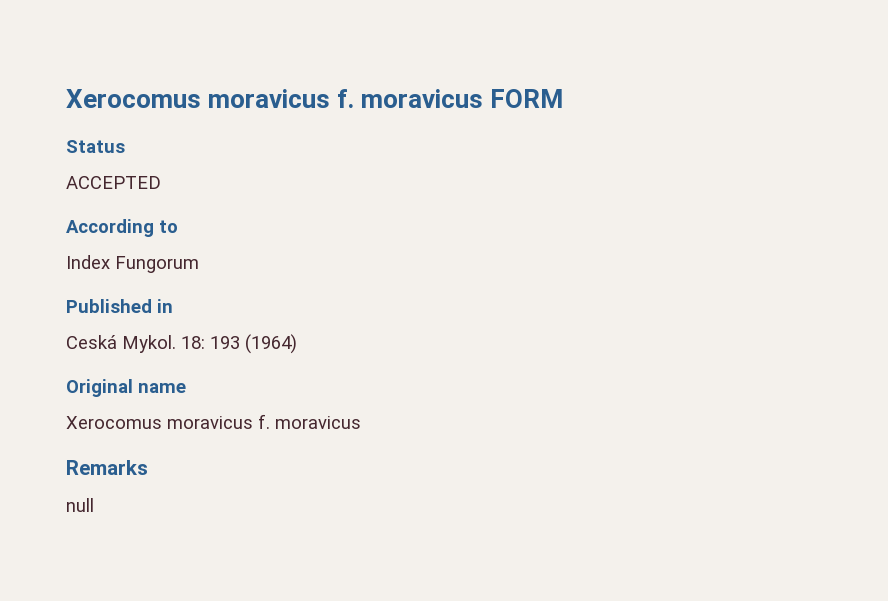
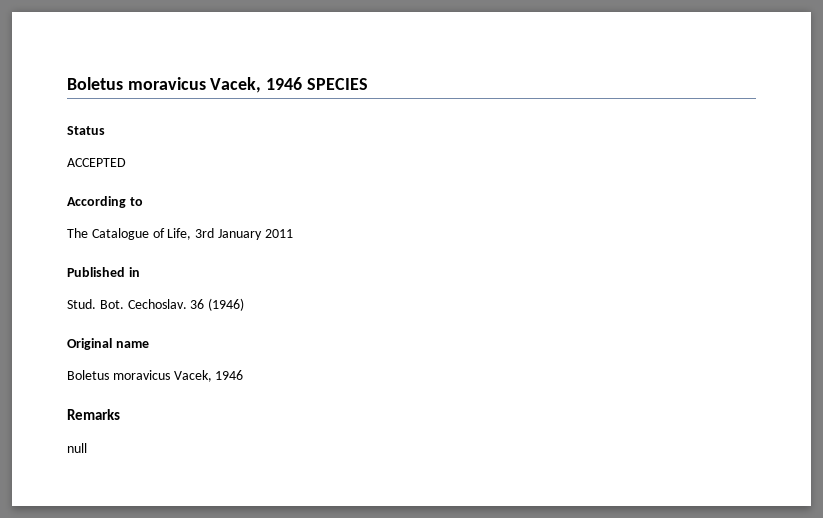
- Xerocomus moravicus f. moravicus FORM
+ Boletus moravicus Vacek, 1946 SPECIES
- Index Fungorum
+ The Catalogue of Life, 3rd January 2011
  Published in
- Ceská Mykol. 18: 193 (1964)
+ Stud. Bot. Cechoslav. 36 (1946)
  Original name
- Xerocomus moravicus f. moravicus
+ Boletus moravicus Vacek, 1946

